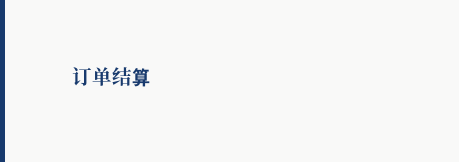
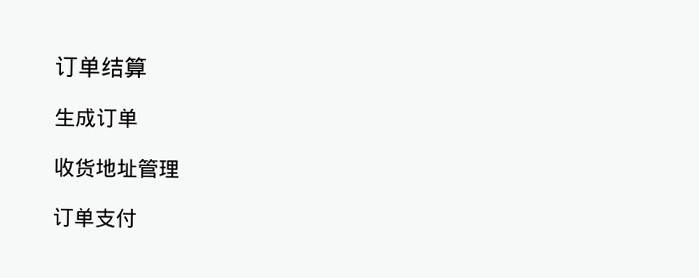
+ 生成订单
+ 收货地址管理
+ 订单支付

